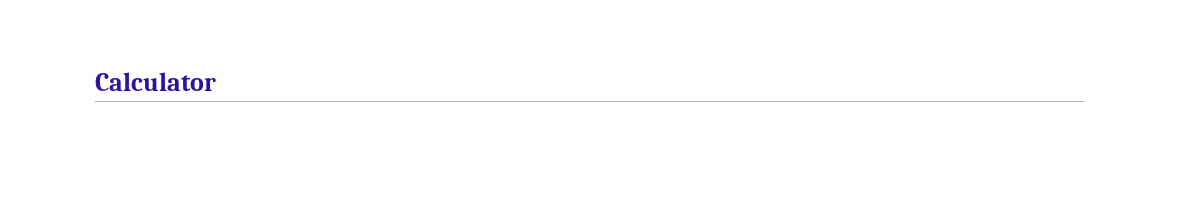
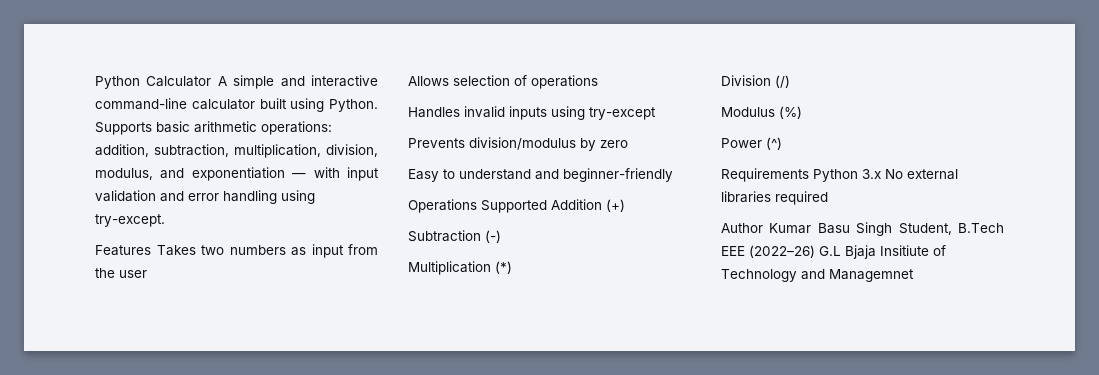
- Calculator
+ Python Calculator A simple and interactive command-line calculator built using Python. Supports basic arithmetic operations: addition, subtraction, multiplication, division, modulus, and exponentiation — with input validation and error handling using try-except.
+ Features Takes two numbers as input from the user
+ Allows selection of operations
+ Handles invalid inputs using try-except
+ Prevents division/modulus by zero
+ Easy to understand and beginner-friendly
+ Operations Supported Addition (+)
+ Subtraction (-)
+ Multiplication (*)
+ Division (/)
+ Modulus (%)
+ Power (^)
+ Requirements Python 3.x No external libraries required
+ Author Kumar Basu Singh Student, B.Tech EEE (2022–26) G.L Bjaja Insitiute of Technology and Managemnet

